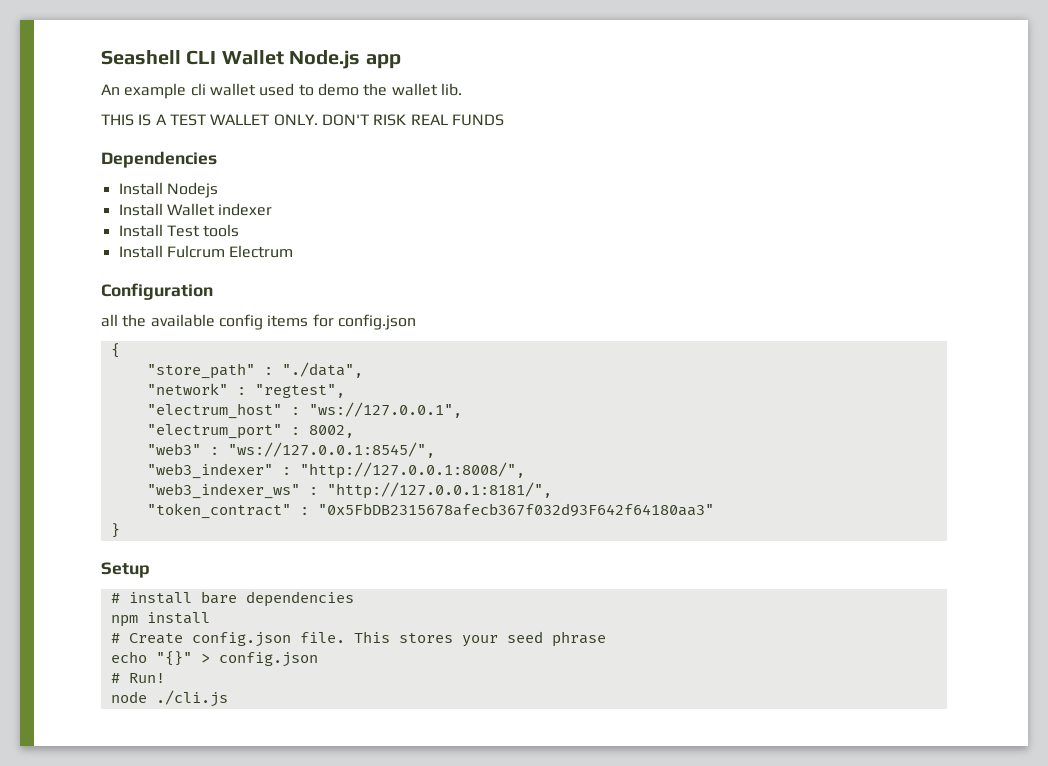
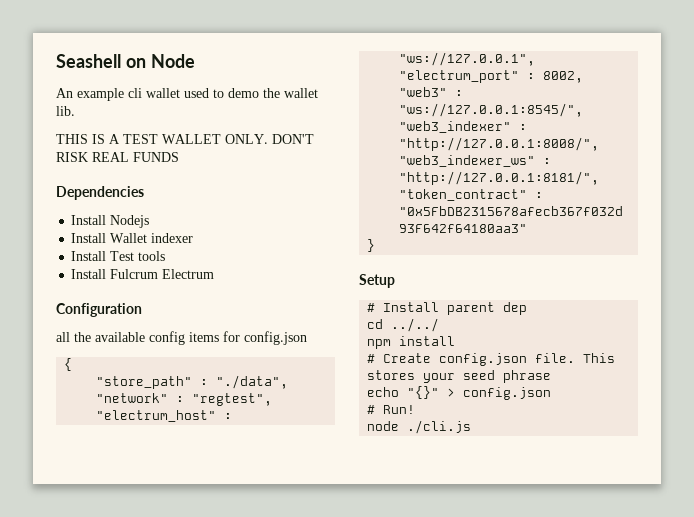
- Seashell CLI Wallet Node.js app
+ Seashell on Node
- # install bare dependencies
+ # Install parent dep
+ cd ../../

